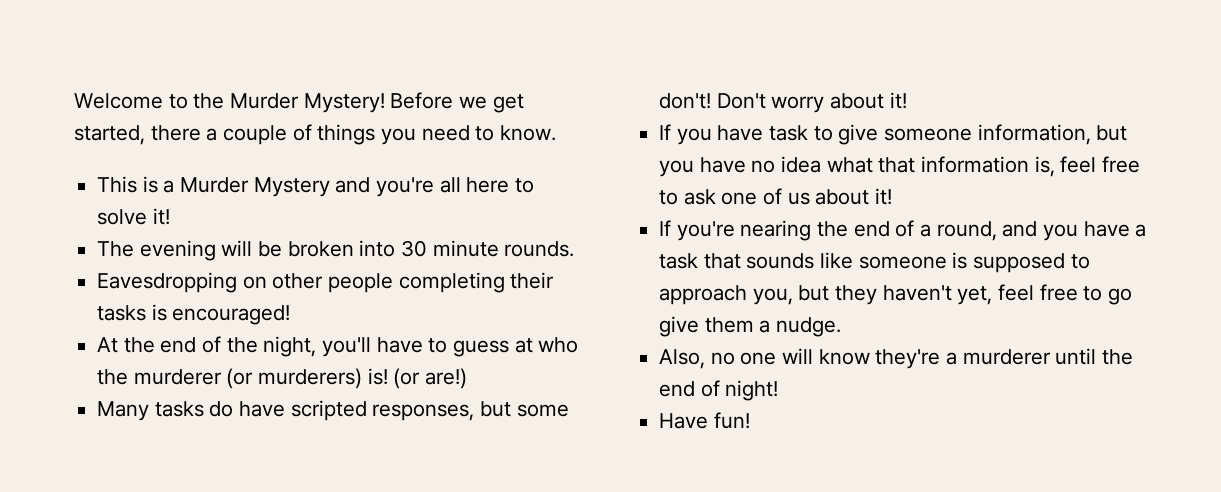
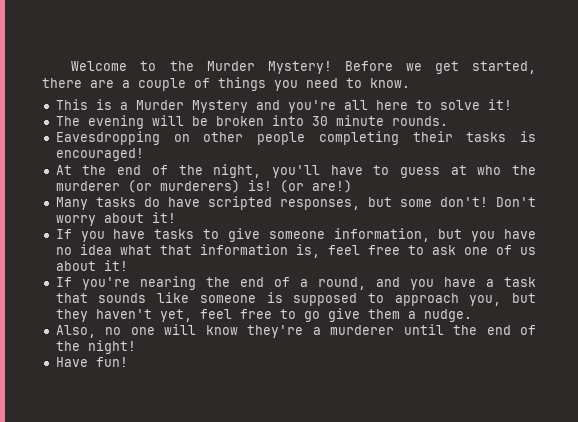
- Before we get started, there a couple of things you need to know.
+ Before we get started, there are a couple of things you need to know.
- If you have task to give someone information, but you have no idea what that information is, feel free to ask one of us about it!
+ If you have tasks to give someone information, but you have no idea what that information is, feel free to ask one of us about it!
- Also, no one will know they're a murderer until the end of night!
+ Also, no one will know they're a murderer until the end of the night!

